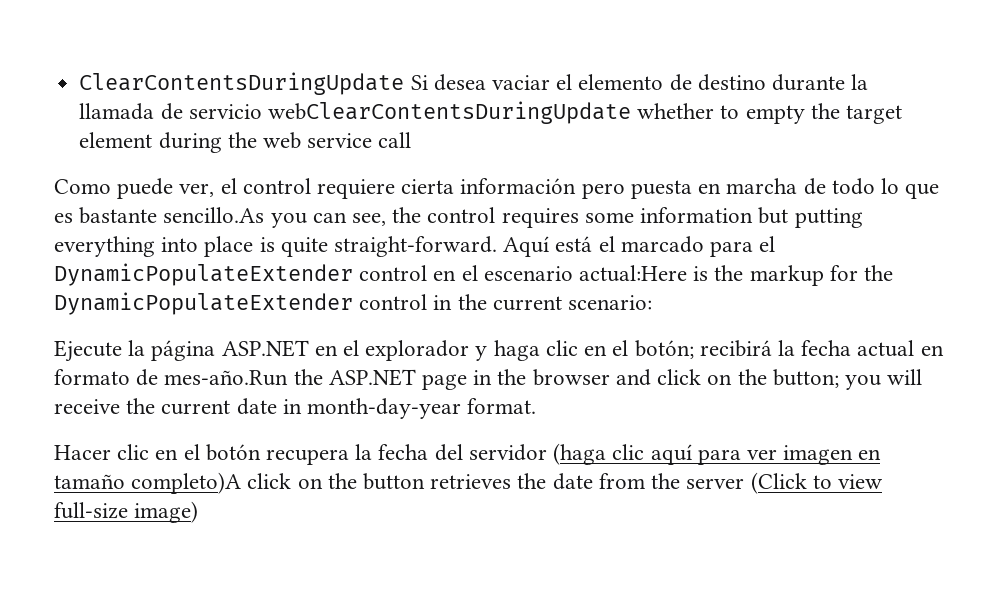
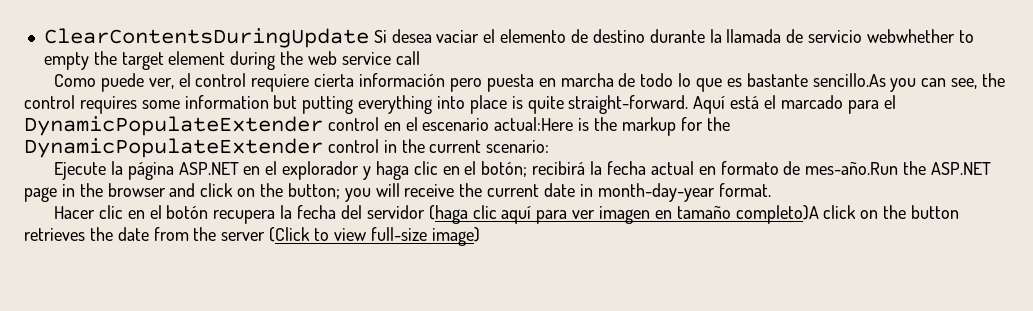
- ClearContentsDuringUpdate Si desea vaciar el elemento de destino durante la llamada de servicio webClearContentsDuringUpdate whether to empty the target element during the web service call
+ ClearContentsDuringUpdate Si desea vaciar el elemento de destino durante la llamada de servicio webwhether to empty the target element during the web service call

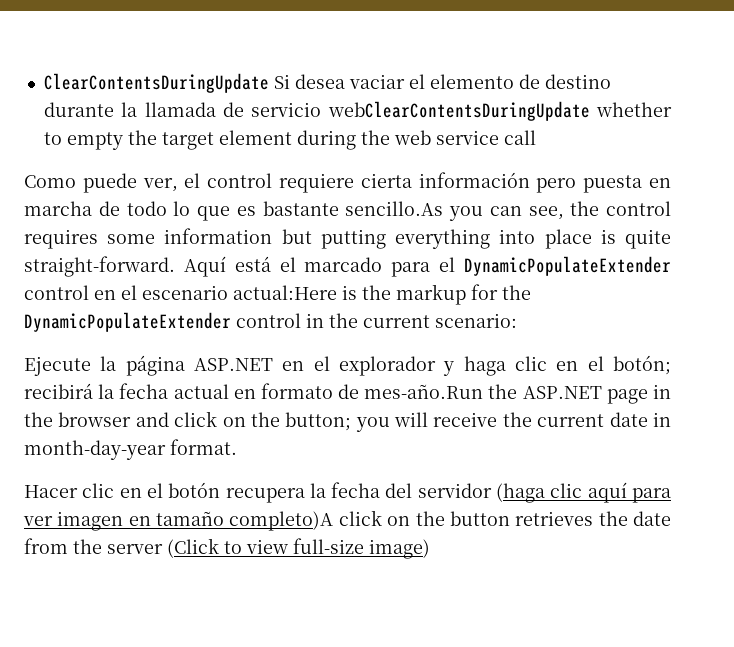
- ClearContentsDuringUpdate Si desea vaciar el elemento de destino durante la llamada de servicio webwhether to empty the target element during the web service call
+ ClearContentsDuringUpdate Si desea vaciar el elemento de destino durante la llamada de servicio webClearContentsDuringUpdate whether to empty the target element during the web service call

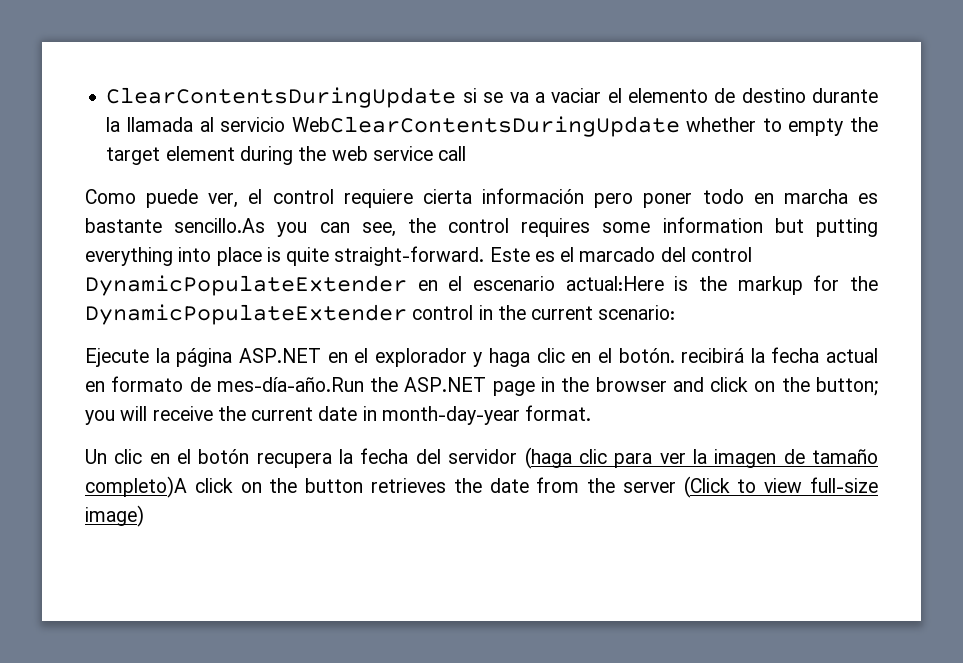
- ClearContentsDuringUpdate Si desea vaciar el elemento de destino durante la llamada de servicio webClearContentsDuringUpdate whether to empty the target element during the web service call
+ ClearContentsDuringUpdate si se va a vaciar el elemento de destino durante la llamada al servicio WebClearContentsDuringUpdate whether to empty the target element during the web service call
- Como puede ver, el control requiere cierta información pero puesta en marcha de todo lo que es bastante sencillo.As you can see, the control requires some information but putting everything into place is quite straight-forward.
+ Como puede ver, el control requiere cierta información pero poner todo en marcha es bastante sencillo.As you can see, the control requires some information but putting everything into place is quite straight-forward.
- Aquí está el marcado para el DynamicPopulateExtender control en el escenario actual:Here is the markup for the DynamicPopulateExtender control in the current scenario:
+ Este es el marcado del control DynamicPopulateExtender en el escenario actual:Here is the markup for the DynamicPopulateExtender control in the current scenario:
- Ejecute la página ASP.NET en el explorador y haga clic en el botón; recibirá la fecha actual en formato de mes-año.Run the ASP.NET page in the browser and click on the button; you will receive the current date in month-day-year format.
+ Ejecute la página ASP.NET en el explorador y haga clic en el botón. recibirá la fecha actual en formato de mes-día-año.Run the ASP.NET page in the browser and click on the button; you will receive the current date in month-day-year format.
- Hacer clic en el botón recupera la fecha del servidor (haga clic aquí para ver imagen en tamaño completo)A click on the button retrieves the date from the server (Click to view full-size image)
+ Un clic en el botón recupera la fecha del servidor (haga clic para ver la imagen de tamaño completo)A click on the button retrieves the date from the server (Click to view full-size image)

